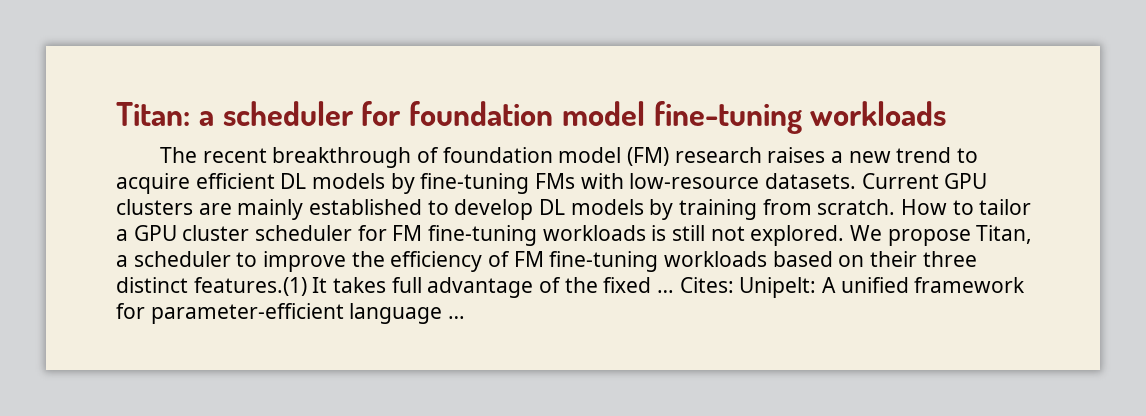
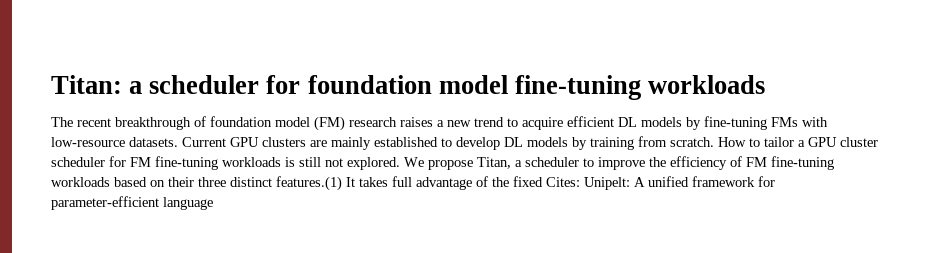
- We propose Titan, a scheduler to improve the efficiency of FM fine-tuning workloads based on their three distinct features.(1) It takes full advantage of the fixed … Cites: Unipelt: A unified framework for parameter-efficient language …
+ We propose Titan, a scheduler to improve the efficiency of FM fine-tuning workloads based on their three distinct features.(1) It takes full advantage of the fixed Cites: Unipelt: A unified framework for parameter-efficient language

